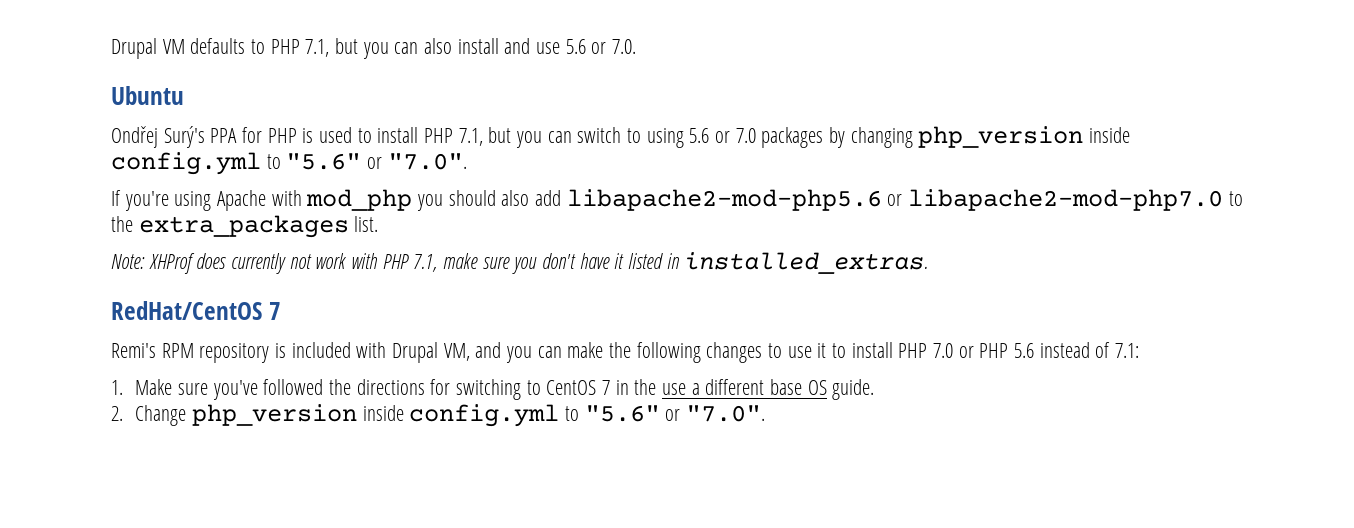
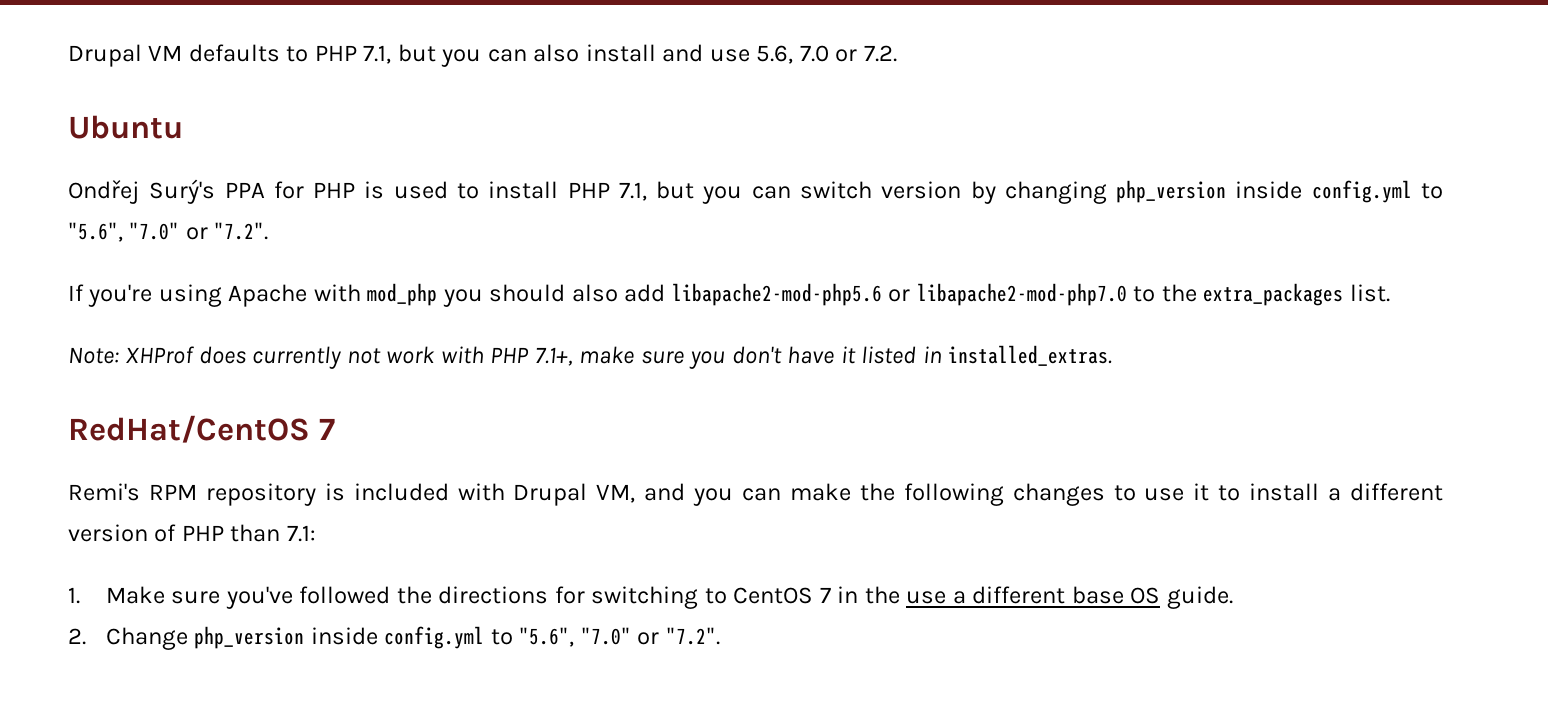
- Drupal VM defaults to PHP 7.1, but you can also install and use 5.6 or 7.0.
+ Drupal VM defaults to PHP 7.1, but you can also install and use 5.6, 7.0 or 7.2.
- Ondřej Surý's PPA for PHP is used to install PHP 7.1, but you can switch to using 5.6 or 7.0 packages by changing php_version inside config.yml to "5.6" or "7.0".
+ Ondřej Surý's PPA for PHP is used to install PHP 7.1, but you can switch version by changing php_version inside config.yml to "5.6", "7.0" or "7.2".
- Note: XHProf does currently not work with PHP 7.1, make sure you don't have it listed in installed_extras.
+ Note: XHProf does currently not work with PHP 7.1+, make sure you don't have it listed in installed_extras.
- Remi's RPM repository is included with Drupal VM, and you can make the following changes to use it to install PHP 7.0 or PHP 5.6 instead of 7.1:
+ Remi's RPM repository is included with Drupal VM, and you can make the following changes to use it to install a different version of PHP than 7.1:
- 2. Change php_version inside config.yml to "5.6" or "7.0".
+ 2. Change php_version inside config.yml to "5.6", "7.0" or "7.2".

